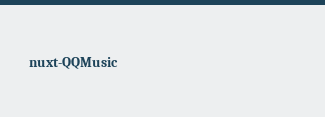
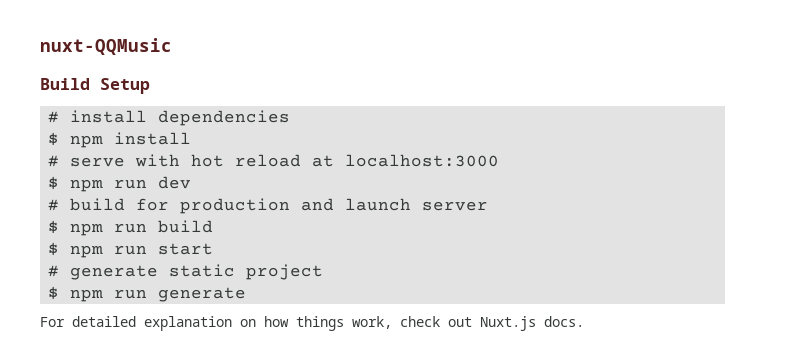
+ Build Setup
+ # install dependencies
+ $ npm install
+ # serve with hot reload at localhost:3000
+ $ npm run dev
+ # build for production and launch server
+ $ npm run build
+ $ npm run start
+ # generate static project
+ $ npm run generate
+ For detailed explanation on how things work, check out Nuxt.js docs.

